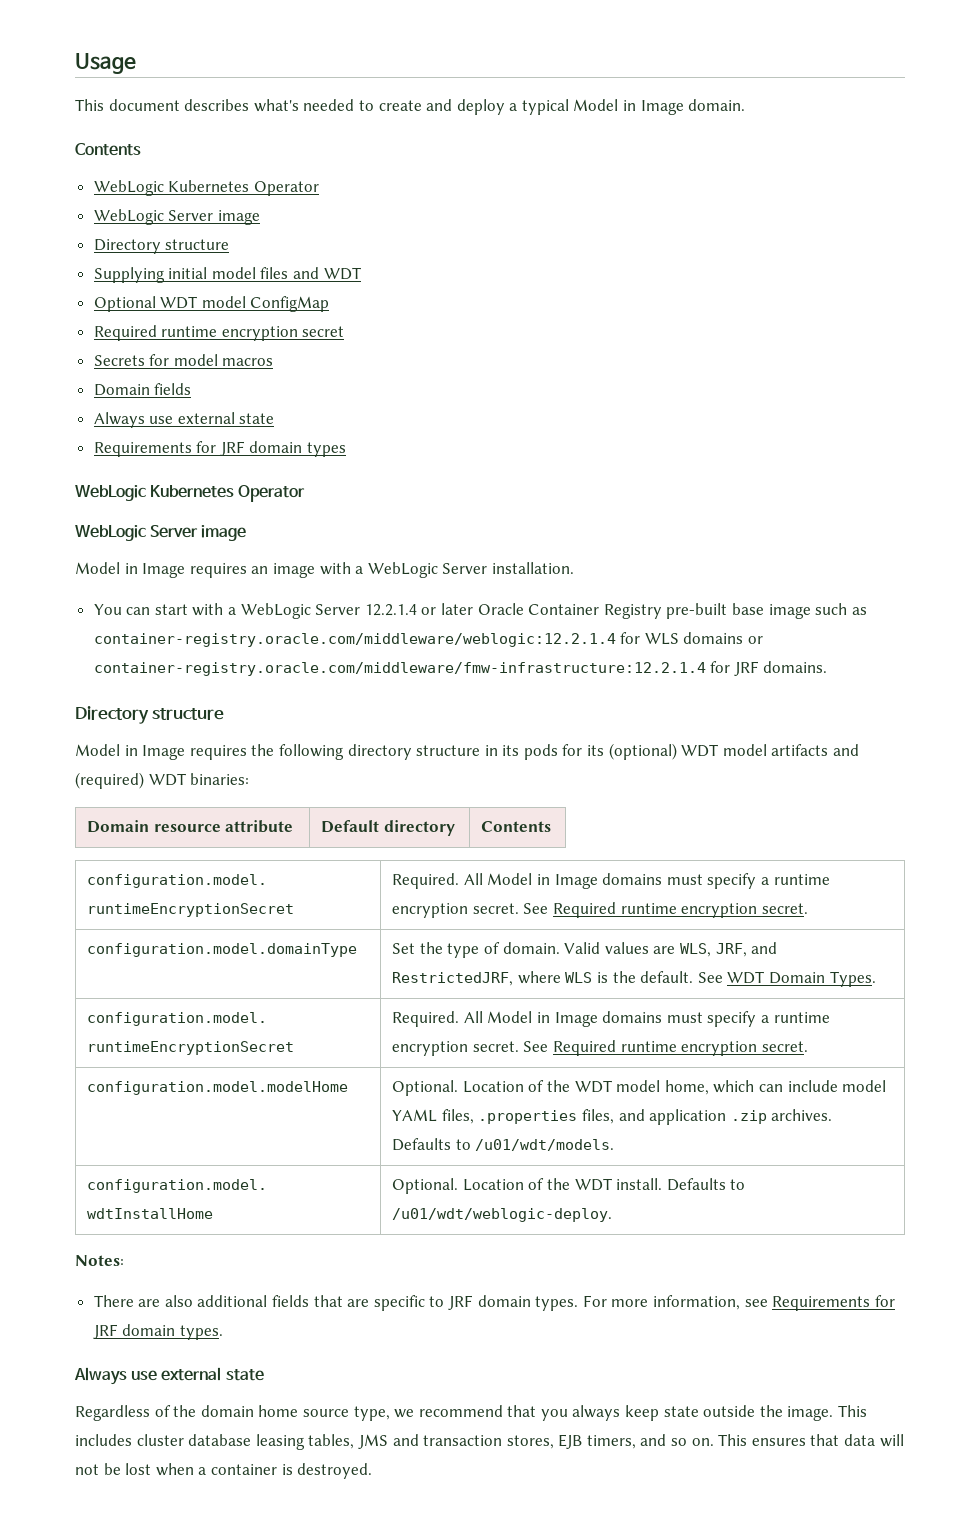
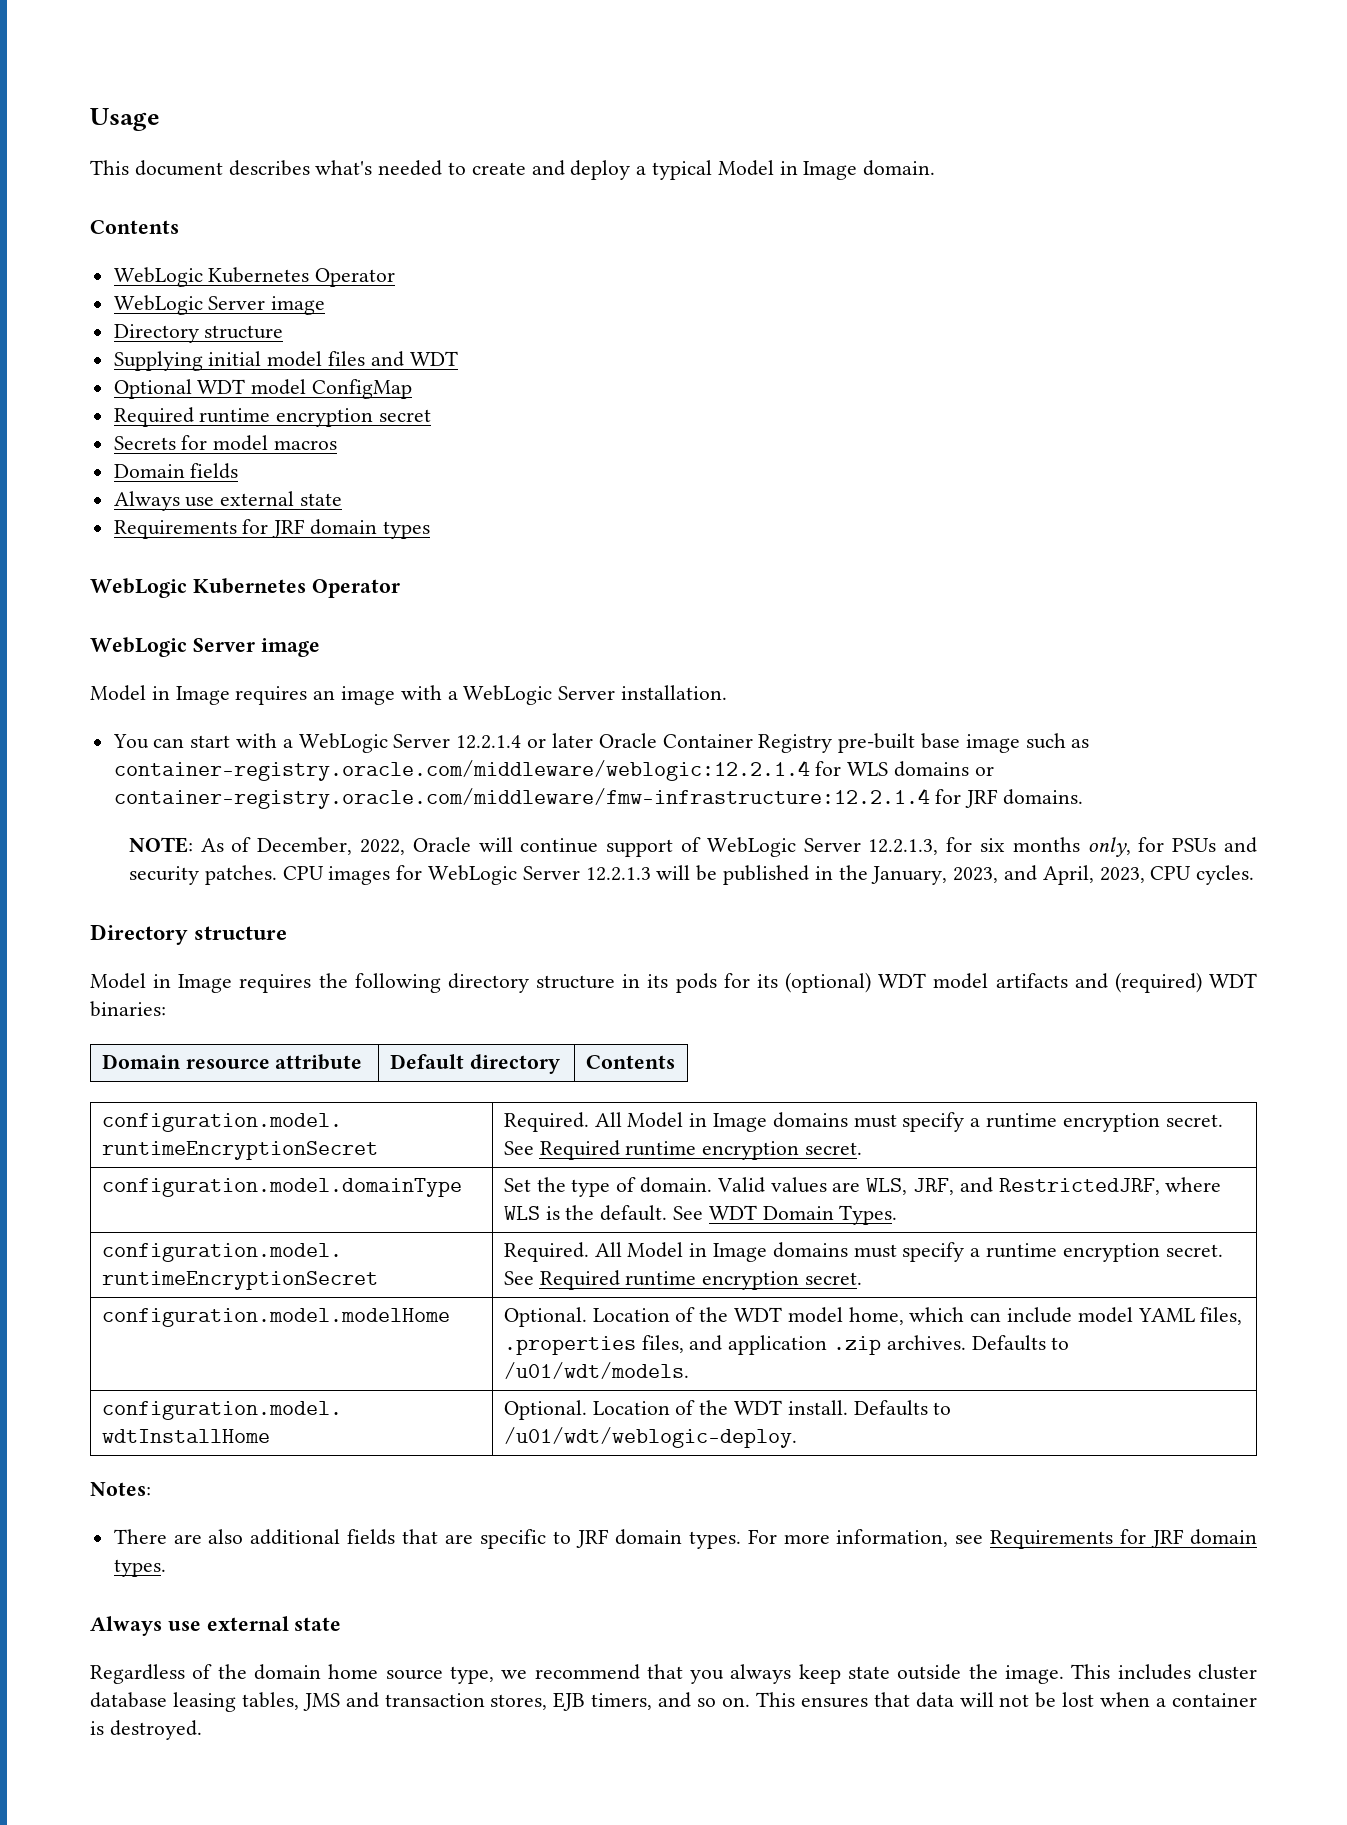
+ NOTE: As of December, 2022, Oracle will continue support of WebLogic Server 12.2.1.3, for six months only, for PSUs and security patches. CPU images for WebLogic Server 12.2.1.3 will be published in the January, 2023, and April, 2023, CPU cycles.

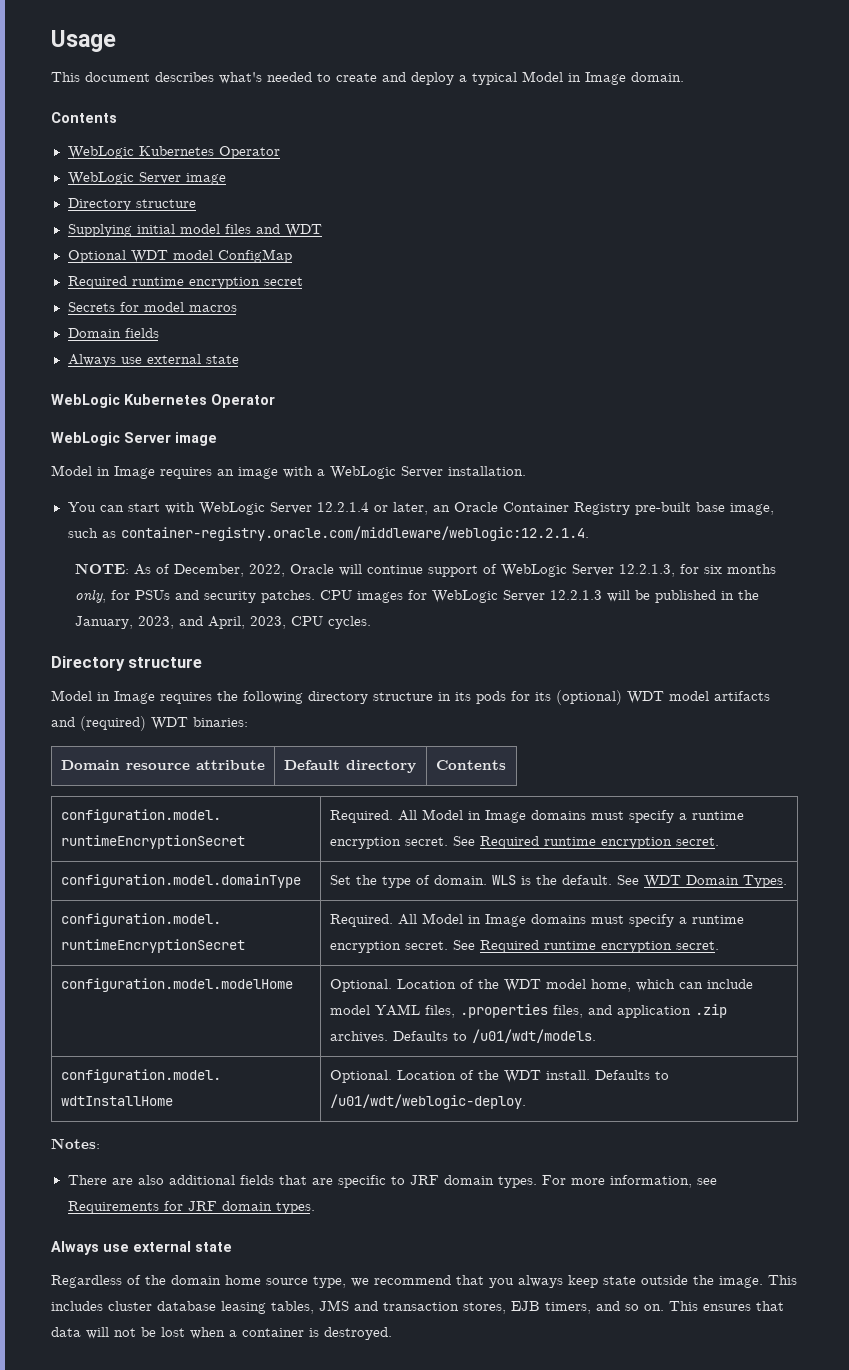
- Requirements for JRF domain types
- You can start with a WebLogic Server 12.2.1.4 or later Oracle Container Registry pre-built base image such as container-registry.oracle.com/middleware/weblogic:12.2.1.4 for WLS domains or container-registry.oracle.com/middleware/fmw-infrastructure:12.2.1.4 for JRF domains.
+ You can start with WebLogic Server 12.2.1.4 or later, an Oracle Container Registry pre-built base image, such as container-registry.oracle.com/middleware/weblogic:12.2.1.4.
- configuration.model.domainType | Set the type of domain. Valid values are WLS, JRF, and RestrictedJRF, where WLS is the default. See WDT Domain Types.
+ configuration.model.domainType | Set the type of domain. WLS is the default. See WDT Domain Types.

